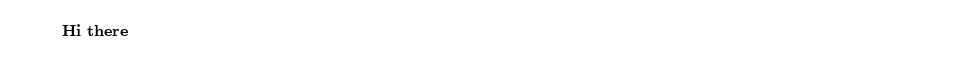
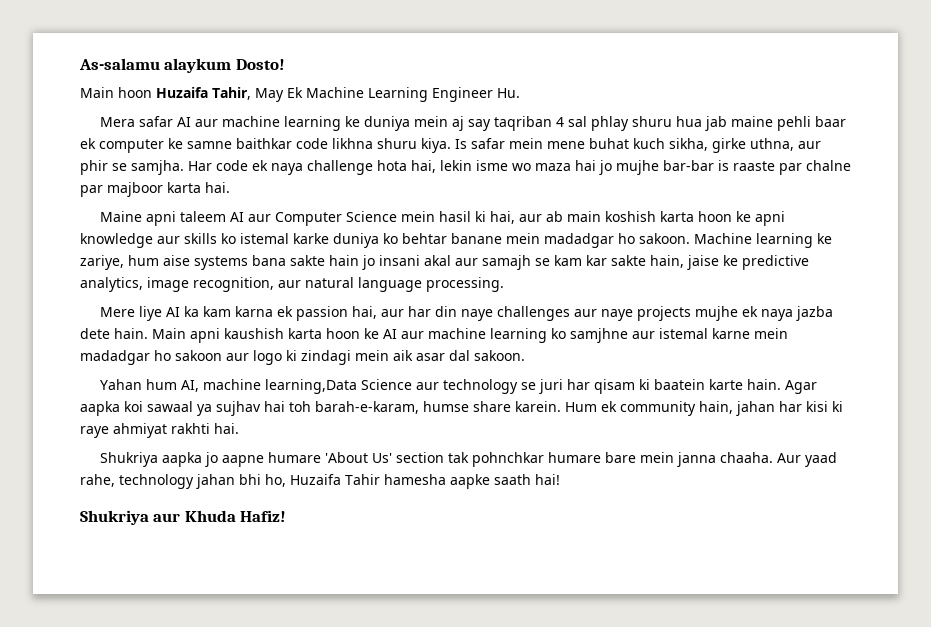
- Hi there
+ As-salamu alaykum Dosto!
+ Main hoon Huzaifa Tahir, May Ek Machine Learning Engineer Hu.
+ Mera safar AI aur machine learning ke duniya mein aj say taqriban 4 sal phlay shuru hua jab maine pehli baar ek computer ke samne baithkar code likhna shuru kiya. Is safar mein mene buhat kuch sikha, girke uthna, aur phir se samjha. Har code ek naya challenge hota hai, lekin isme wo maza hai jo mujhe bar-bar is raaste par chalne par majboor karta hai.
+ Maine apni taleem AI aur Computer Science mein hasil ki hai, aur ab main koshish karta hoon ke apni knowledge aur skills ko istemal karke duniya ko behtar banane mein madadgar ho sakoon. Machine learning ke zariye, hum aise systems bana sakte hain jo insani akal aur samajh se kam kar sakte hain, jaise ke predictive analytics, image recognition, aur natural language processing.
+ Mere liye AI ka kam karna ek passion hai, aur har din naye challenges aur naye projects mujhe ek naya jazba dete hain. Main apni kaushish karta hoon ke AI aur machine learning ko samjhne aur istemal karne mein madadgar ho sakoon aur logo ki zindagi mein aik asar dal sakoon.
+ Yahan hum AI, machine learning,Data Science aur technology se juri har qisam ki baatein karte hain. Agar aapka koi sawaal ya sujhav hai toh barah-e-karam, humse share karein. Hum ek community hain, jahan har kisi ki raye ahmiyat rakhti hai.
+ Shukriya aapka jo aapne humare 'About Us' section tak pohnchkar humare bare mein janna chaaha. Aur yaad rahe, technology jahan bhi ho, Huzaifa Tahir hamesha aapke saath hai!
+ Shukriya aur Khuda Hafiz!

